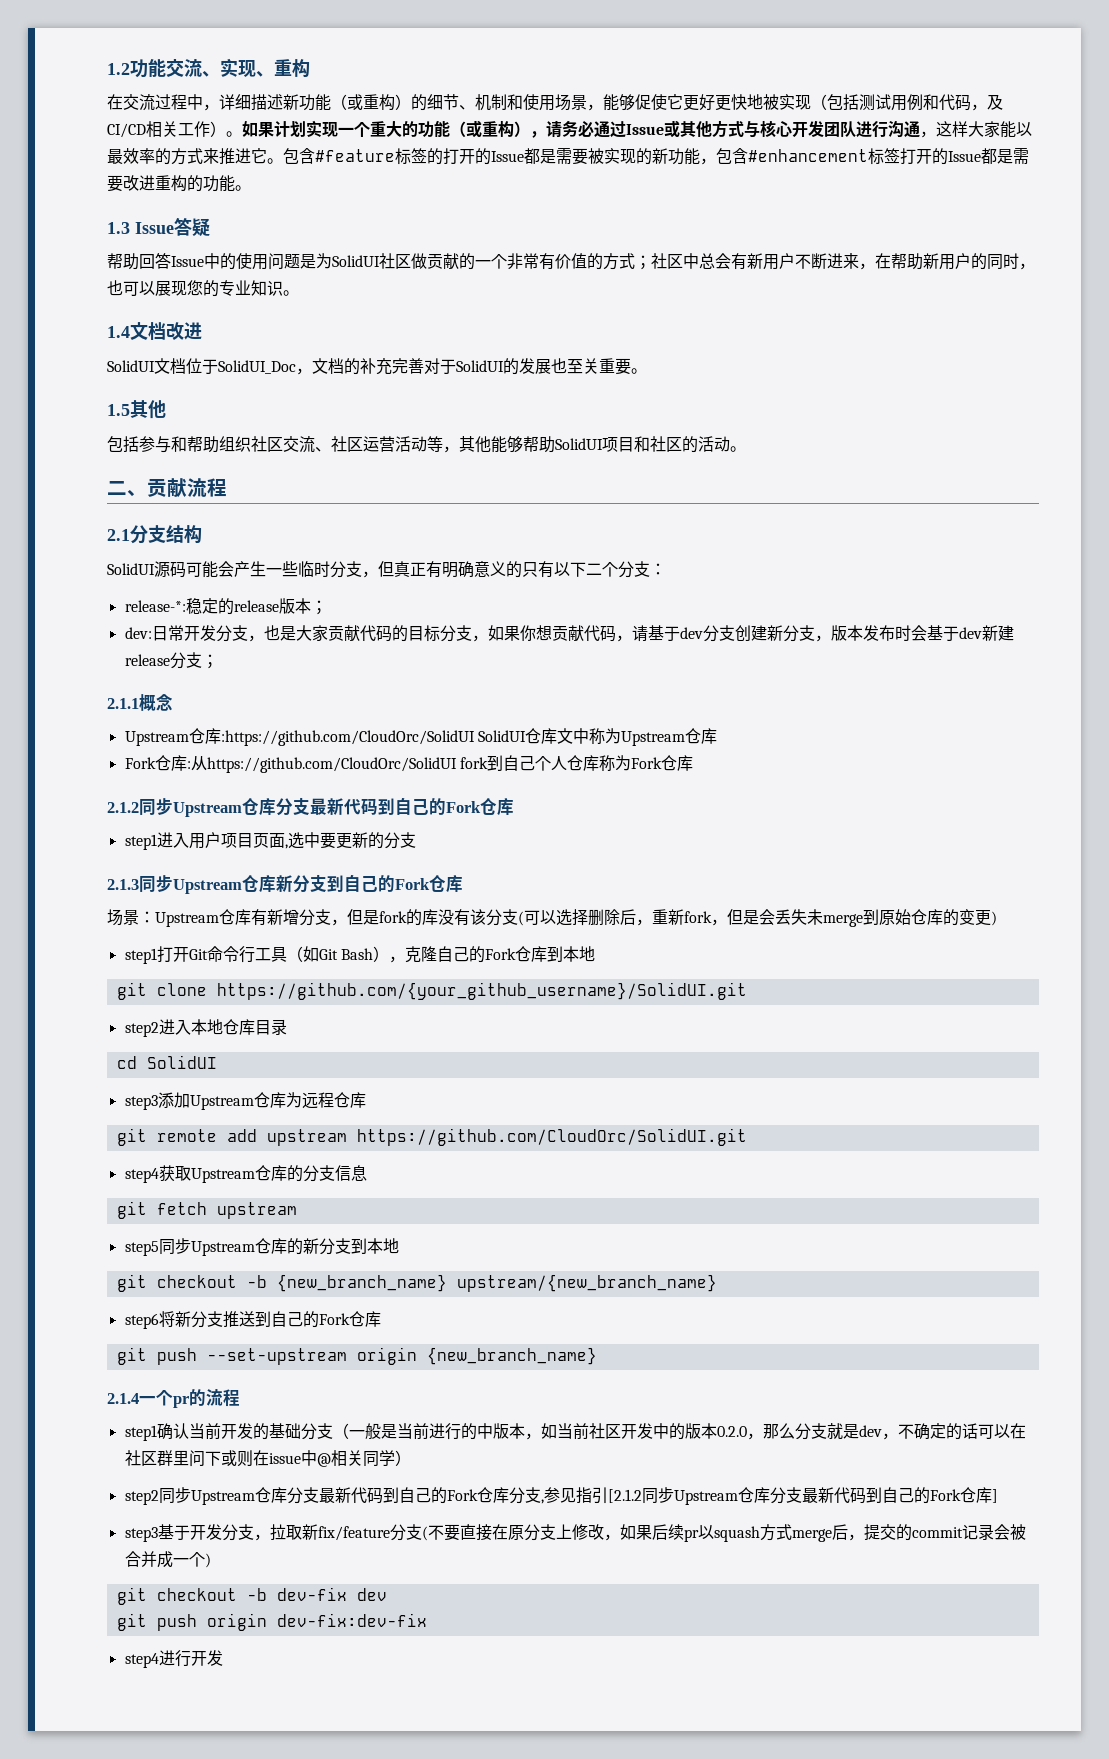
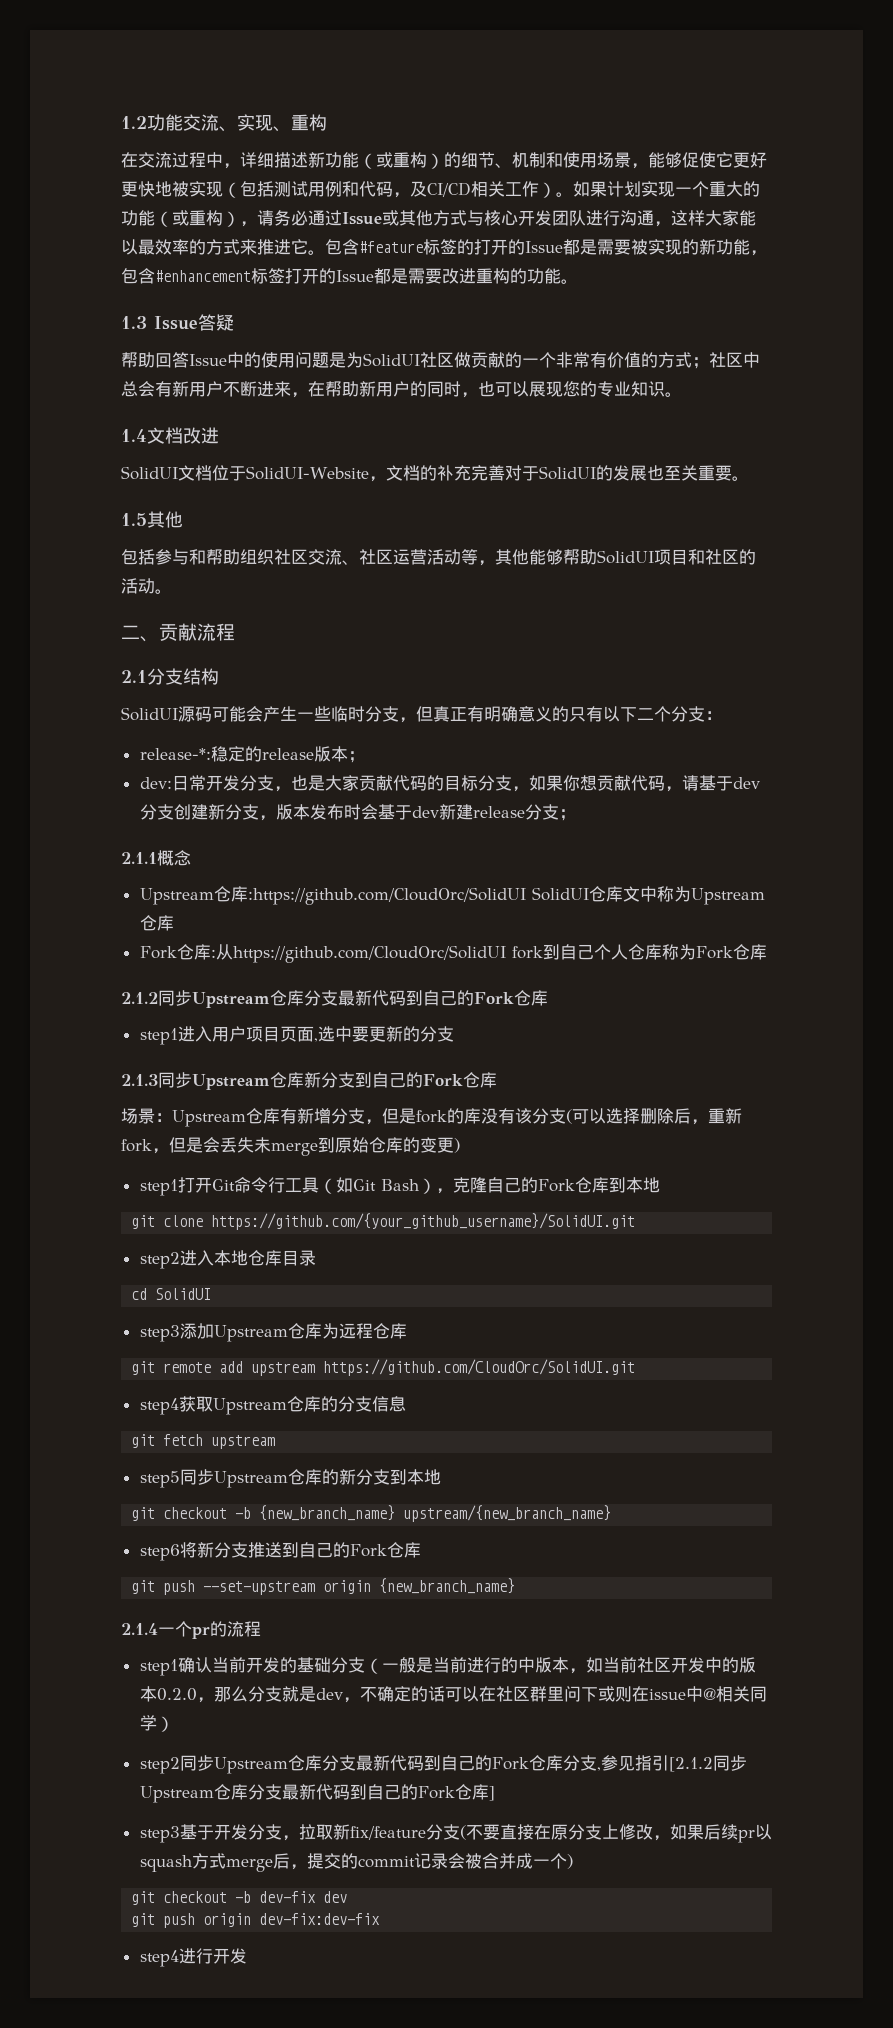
- SolidUI文档位于SolidUI_Doc，文档的补充完善对于SolidUI的发展也至关重要。
+ SolidUI文档位于SolidUI-Website，文档的补充完善对于SolidUI的发展也至关重要。

